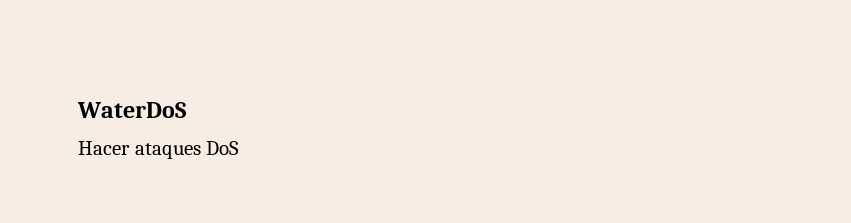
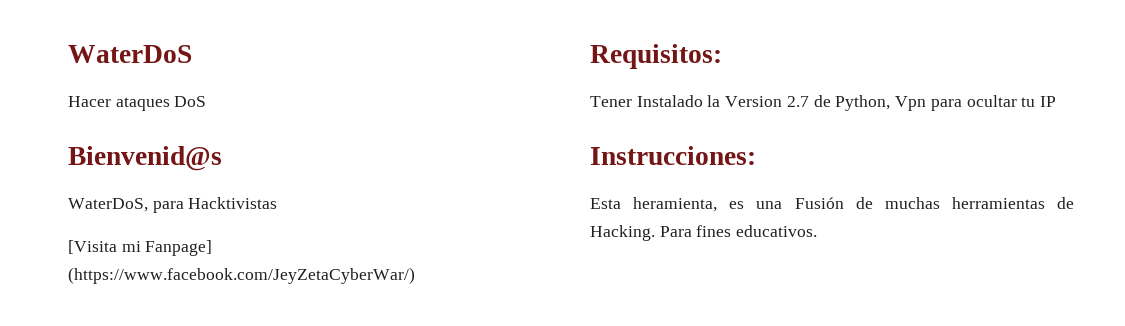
+ Bienvenid@s
+ WaterDoS, para Hacktivistas
+ [Visita mi Fanpage] (https://www.facebook.com/JeyZetaCyberWar/)
+ Requisitos:
+ Tener Instalado la Version 2.7 de Python, Vpn para ocultar tu IP
+ Instrucciones:
+ Esta heramienta, es una Fusión de muchas herramientas de Hacking. Para fines educativos.

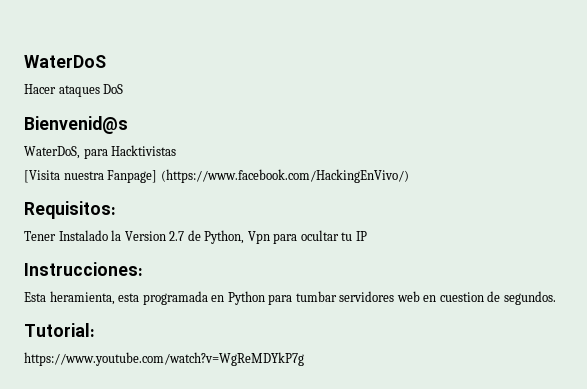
- [Visita mi Fanpage] (https://www.facebook.com/JeyZetaCyberWar/)
+ [Visita nuestra Fanpage] (https://www.facebook.com/HackingEnVivo/)
- Esta heramienta, es una Fusión de muchas herramientas de Hacking. Para fines educativos.
+ Esta heramienta, esta programada en Python para tumbar servidores web en cuestion de segundos.
+ Tutorial:
+ https://www.youtube.com/watch?v=WgReMDYkP7g

